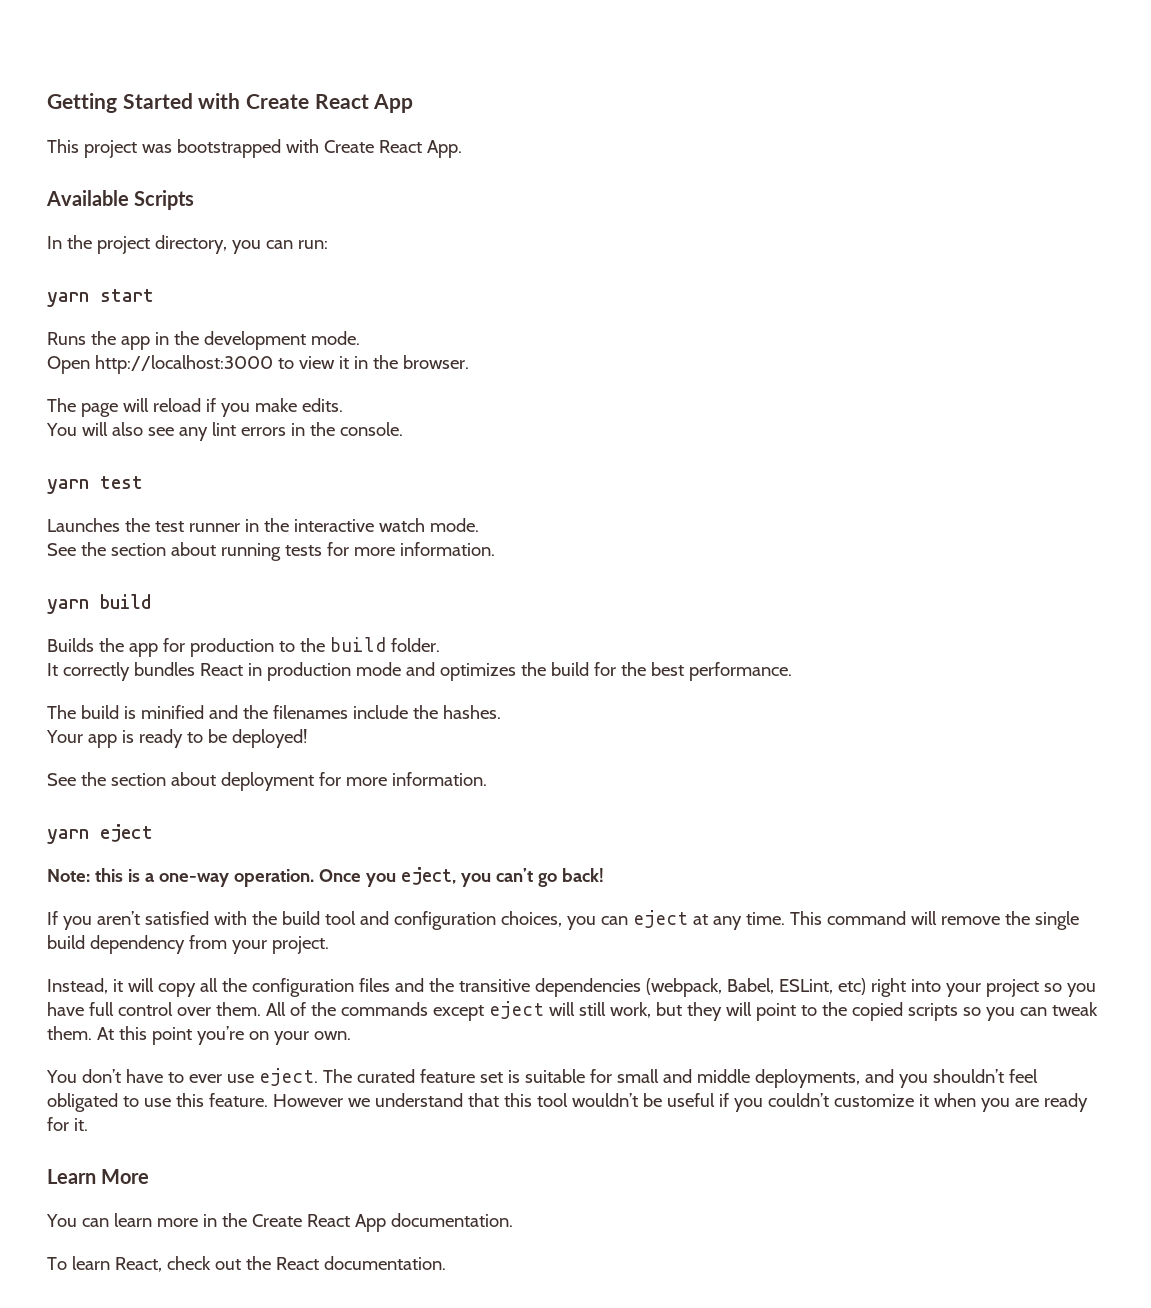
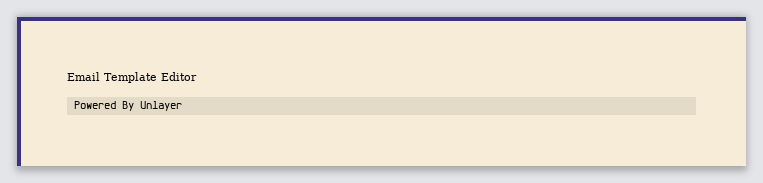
- Getting Started with Create React App
- This project was bootstrapped with Create React App.
- Available Scripts
- In the project directory, you can run:
- yarn start
- Runs the app in the development mode.
- Open http://localhost:3000 to view it in the browser.
- The page will reload if you make edits.
- You will also see any lint errors in the console.
- yarn test
- Launches the test runner in the interactive watch mode.
- See the section about running tests for more information.
- yarn build
- Builds the app for production to the build folder.
- It correctly bundles React in production mode and optimizes the build for the best performance.
- The build is minified and the filenames include the hashes.
- Your app is ready to be deployed!
- See the section about deployment for more information.
- yarn eject
- Note: this is a one-way operation. Once you eject, you can’t go back!
- If you aren’t satisfied with the build tool and configuration choices, you can eject at any time. This command will remove the single build dependency from your project.
- Instead, it will copy all the configuration files and the transitive dependencies (webpack, Babel, ESLint, etc) right into your project so you have full control over them. All of the commands except eject will still work, but they will point to the copied scripts so you can tweak them. At this point you’re on your own.
- You don’t have to ever use eject. The curated feature set is suitable for small and middle deployments, and you shouldn’t feel obligated to use this feature. However we understand that this tool wouldn’t be useful if you couldn’t customize it when you are ready for it.
- Learn More
- You can learn more in the Create React App documentation.
- To learn React, check out the React documentation.
+ Email Template Editor
+ Powered By Unlayer

